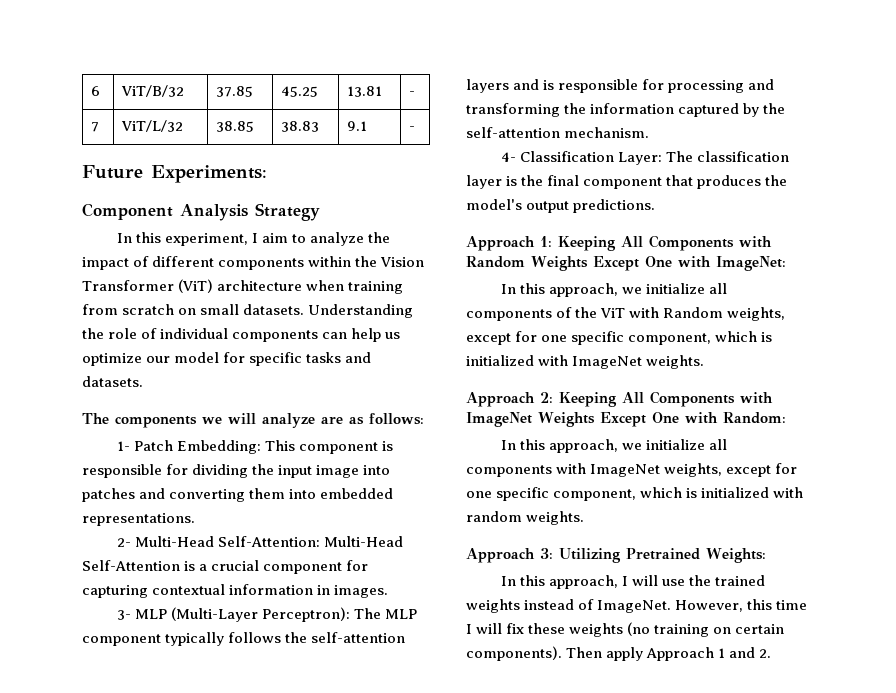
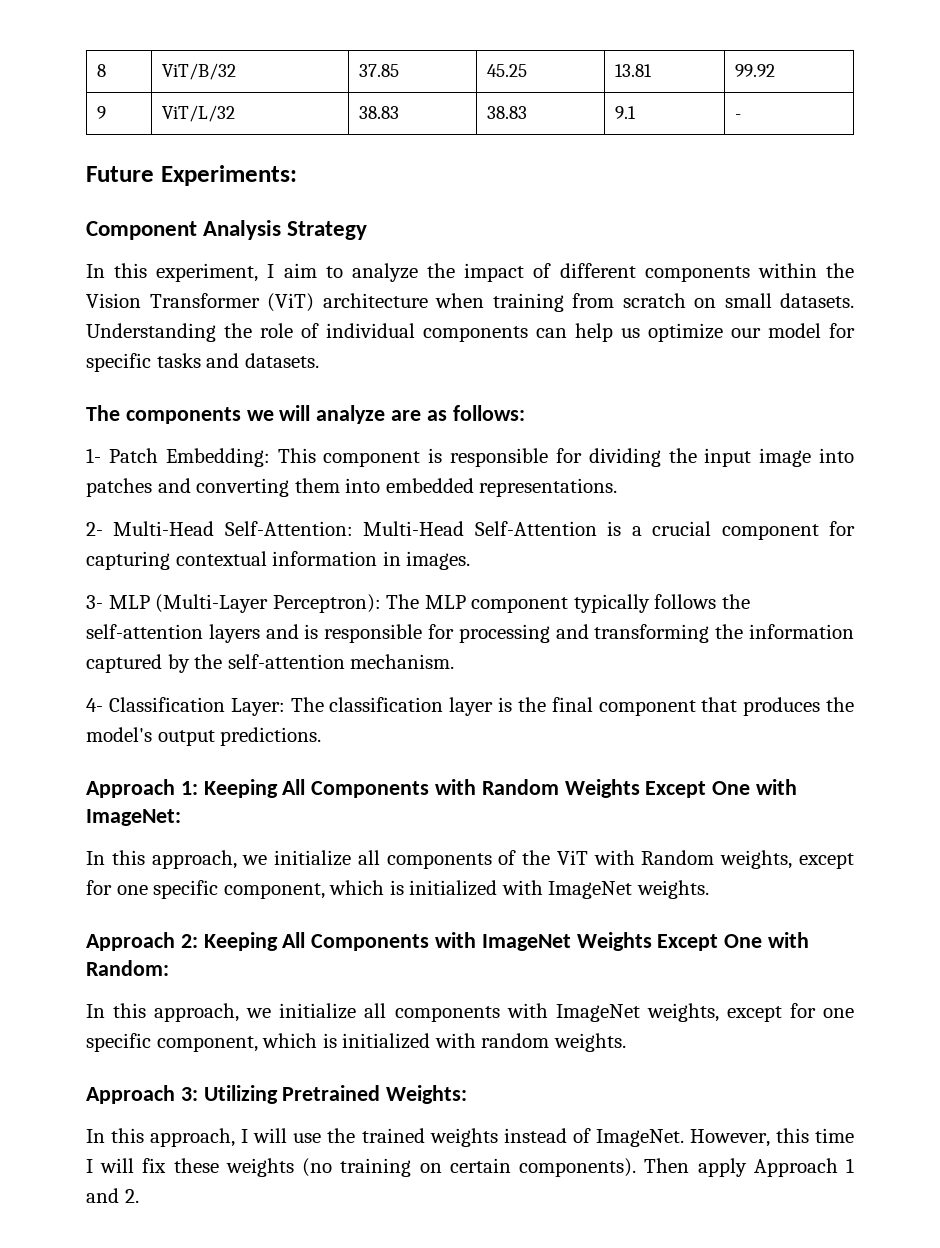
- 6 | ViT/B/32 | 37.85 | 45.25 | 13.81 | -
- 7 | ViT/L/32 | 38.85 | 38.83 | 9.1 | -
+ 8 | ViT/B/32 | 37.85 | 45.25 | 13.81 | 99.92
+ 9 | ViT/L/32 | 38.83 | 38.83 | 9.1 | -

